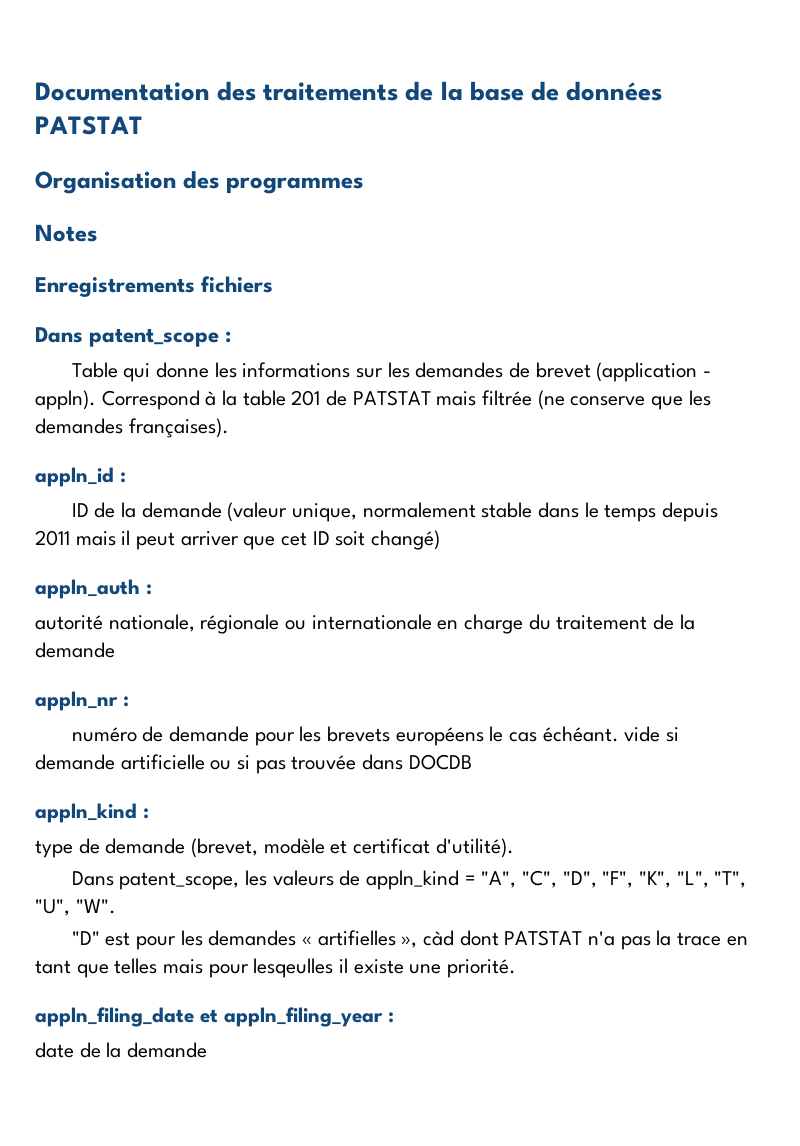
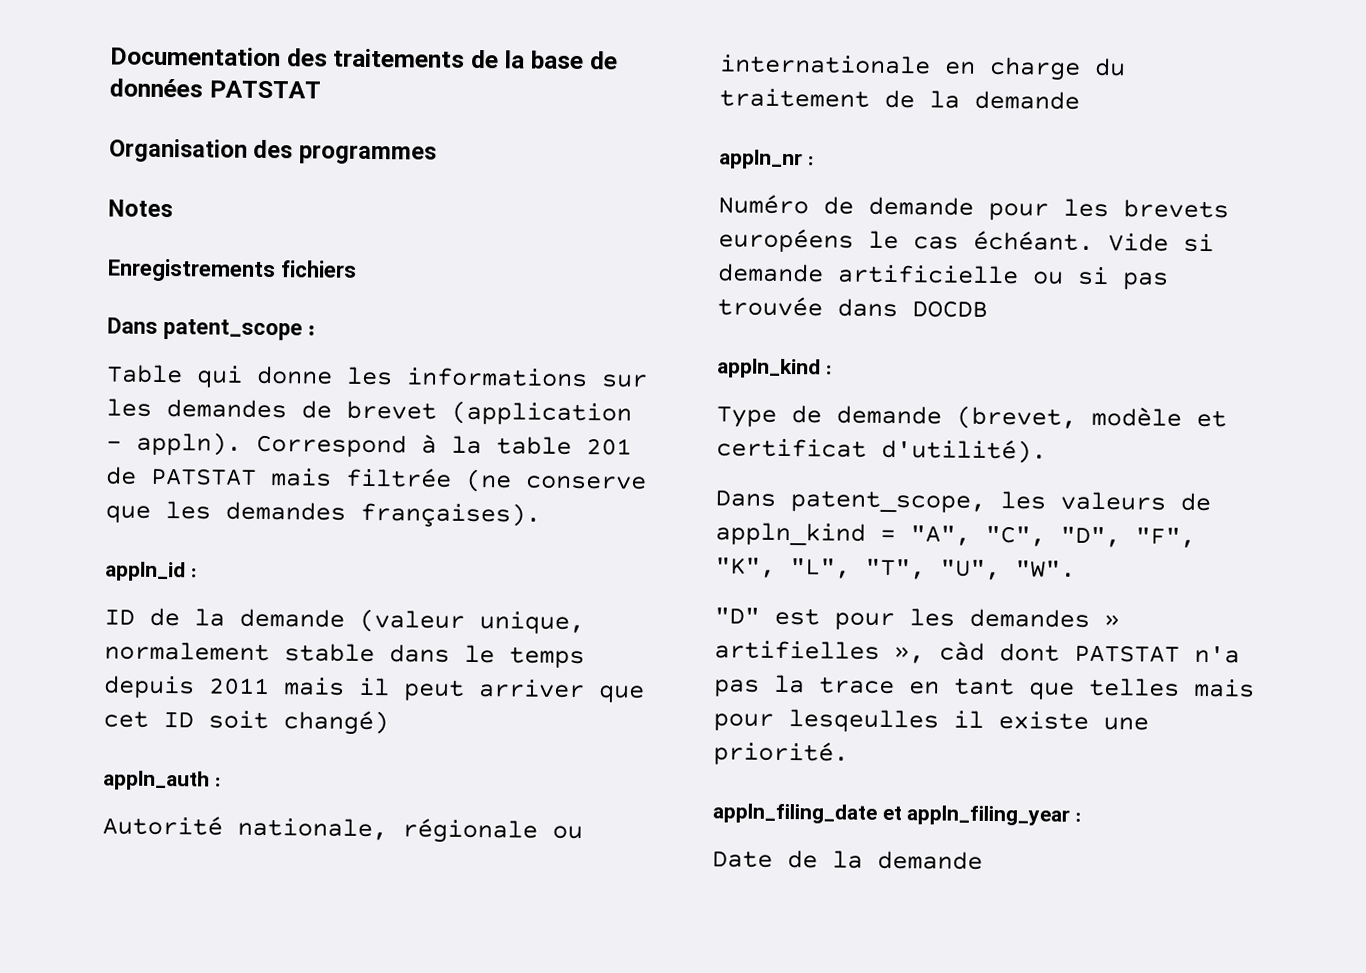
- autorité nationale, régionale ou internationale en charge du traitement de la demande
+ Autorité nationale, régionale ou internationale en charge du traitement de la demande
- numéro de demande pour les brevets européens le cas échéant. vide si demande artificielle ou si pas trouvée dans DOCDB
+ Numéro de demande pour les brevets européens le cas échéant. Vide si demande artificielle ou si pas trouvée dans DOCDB
- type de demande (brevet, modèle et certificat d'utilité).
+ Type de demande (brevet, modèle et certificat d'utilité).
- "D" est pour les demandes « artifielles », càd dont PATSTAT n'a pas la trace en tant que telles mais pour lesqeulles il existe une priorité.
+ "D" est pour les demandes » artifielles », càd dont PATSTAT n'a pas la trace en tant que telles mais pour lesqeulles il existe une priorité.
- date de la demande
+ Date de la demande

